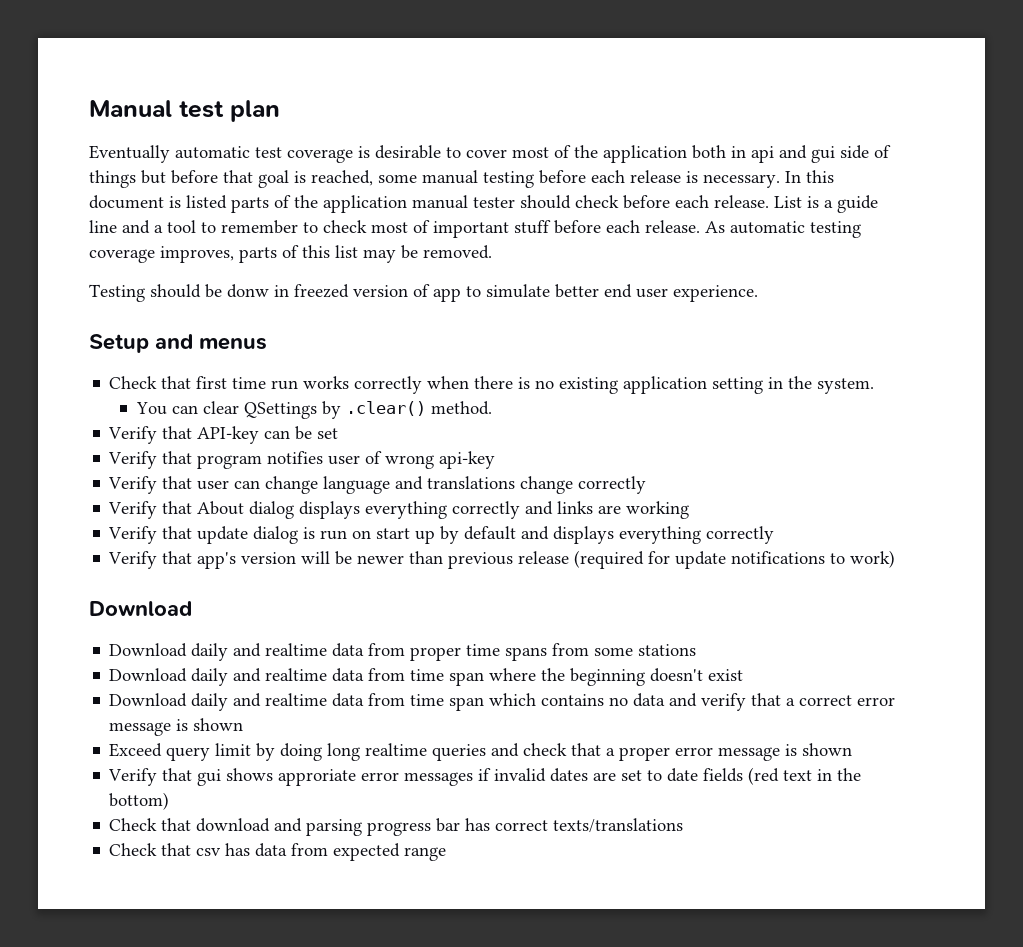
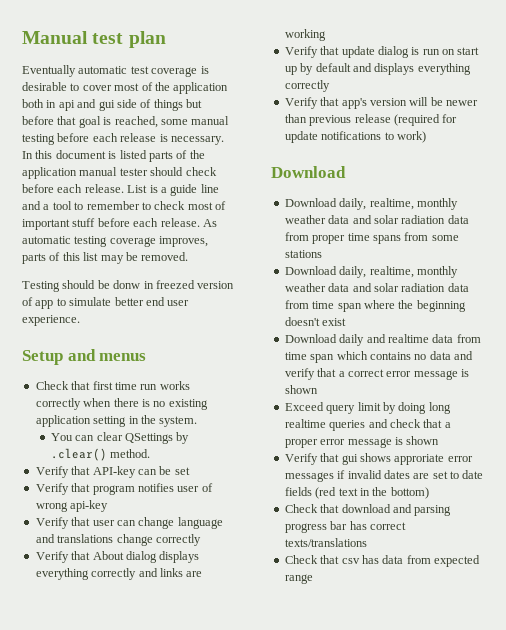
- Download daily and realtime data from proper time spans from some stations
+ Download daily, realtime, monthly weather data and solar radiation data from proper time spans from some stations
- Download daily and realtime data from time span where the beginning doesn't exist
+ Download daily, realtime, monthly weather data and solar radiation data from time span where the beginning doesn't exist

